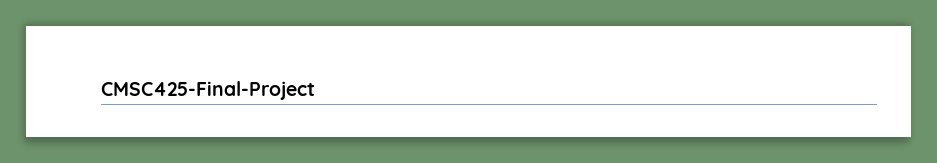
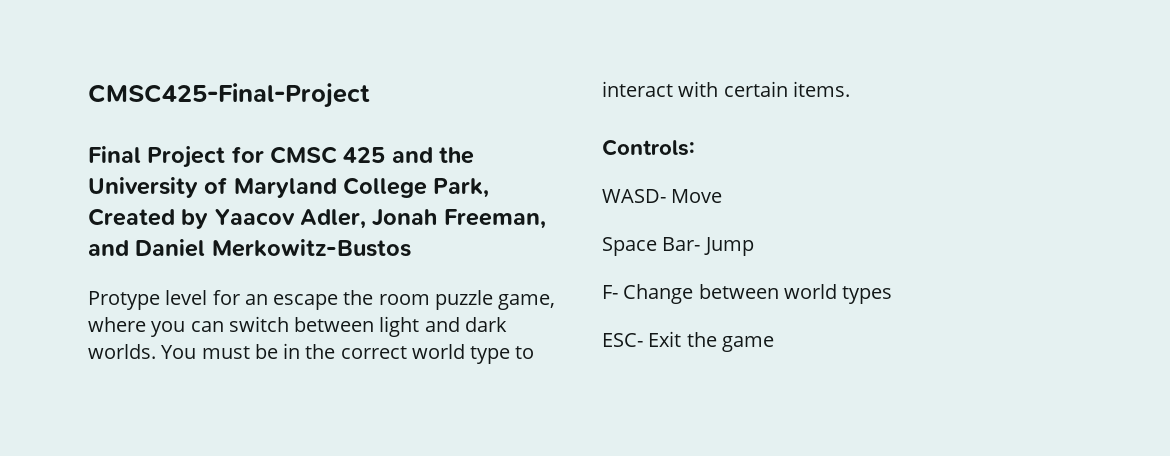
+ Final Project for CMSC 425 and the University of Maryland College Park, Created by Yaacov Adler, Jonah Freeman, and Daniel Merkowitz-Bustos
+ Protype level for an escape the room puzzle game, where you can switch between light and dark worlds. You must be in the correct world type to interact with certain items.
+ Controls:
+ WASD- Move
+ Space Bar- Jump
+ F- Change between world types
+ ESC- Exit the game

